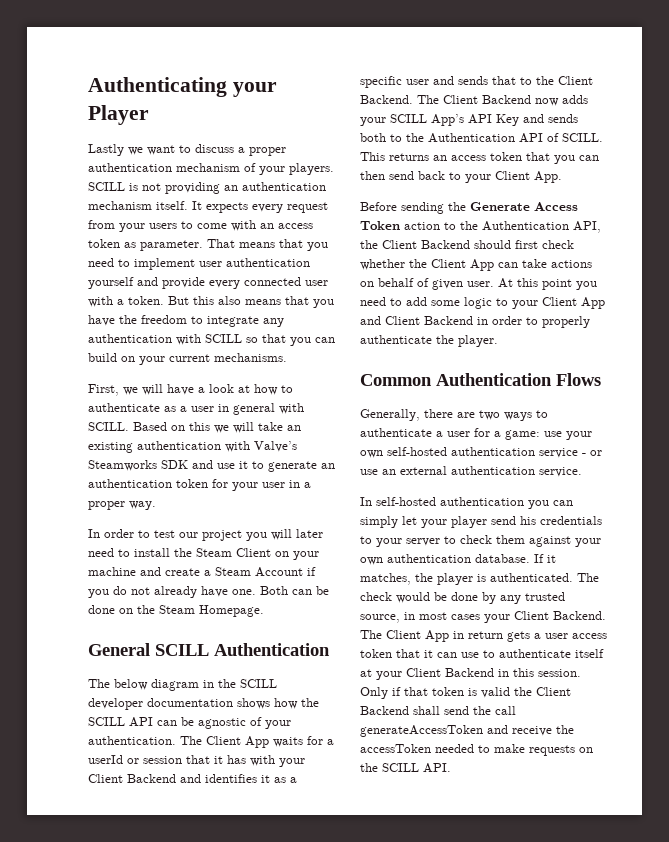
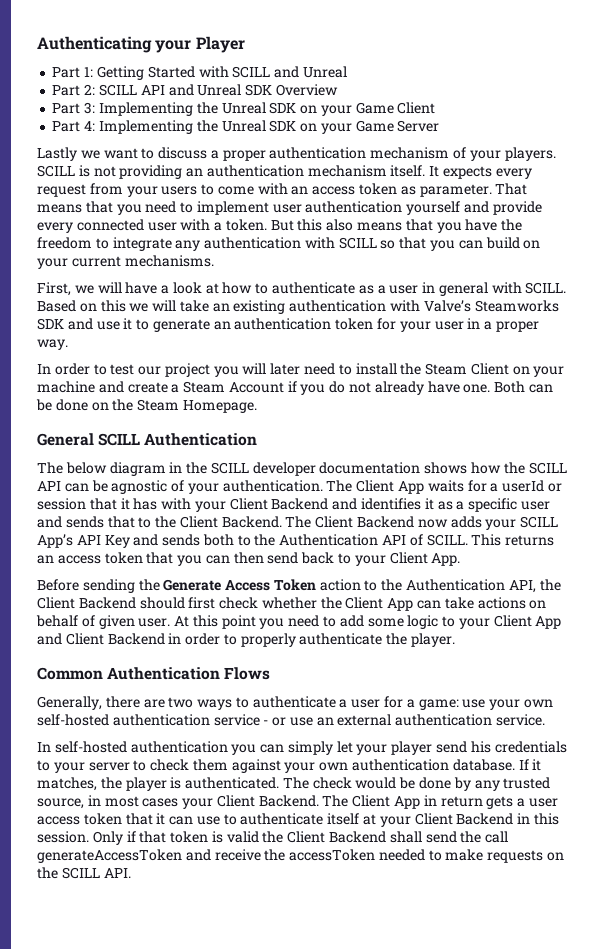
+ Part 1: Getting Started with SCILL and Unreal
+ Part 2: SCILL API and Unreal SDK Overview
+ Part 3: Implementing the Unreal SDK on your Game Client
+ Part 4: Implementing the Unreal SDK on your Game Server

